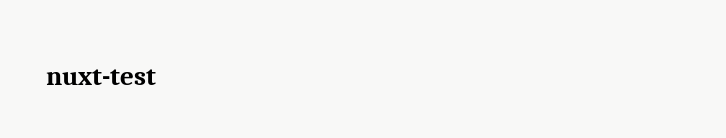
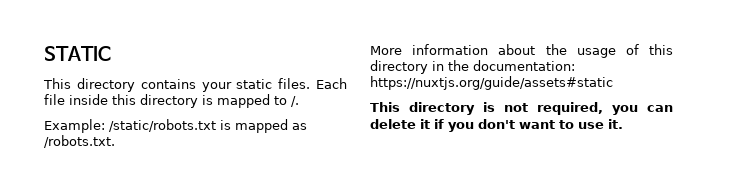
- nuxt-test
+ STATIC
+ This directory contains your static files. Each file inside this directory is mapped to /.
+ Example: /static/robots.txt is mapped as /robots.txt.
+ More information about the usage of this directory in the documentation: https://nuxtjs.org/guide/assets#static
+ This directory is not required, you can delete it if you don't want to use it.

